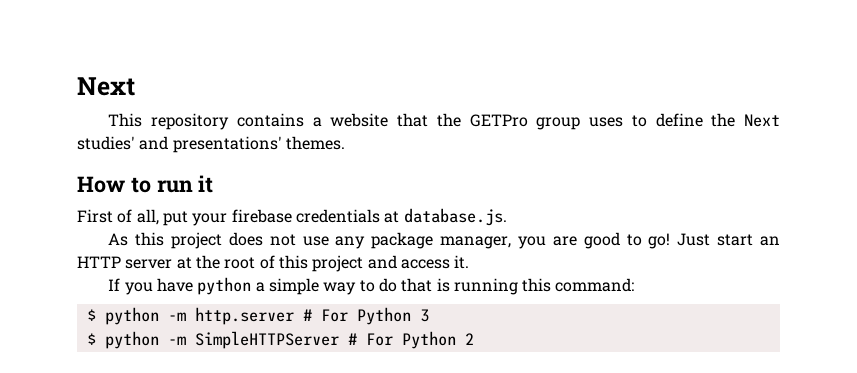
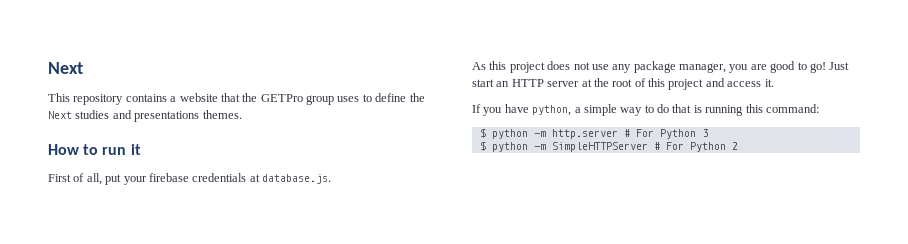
- This repository contains a website that the GETPro group uses to define the Next studies' and presentations' themes.
+ This repository contains a website that the GETPro group uses to define the Next studies and presentations themes.
- If you have python a simple way to do that is running this command:
+ If you have python, a simple way to do that is running this command:

